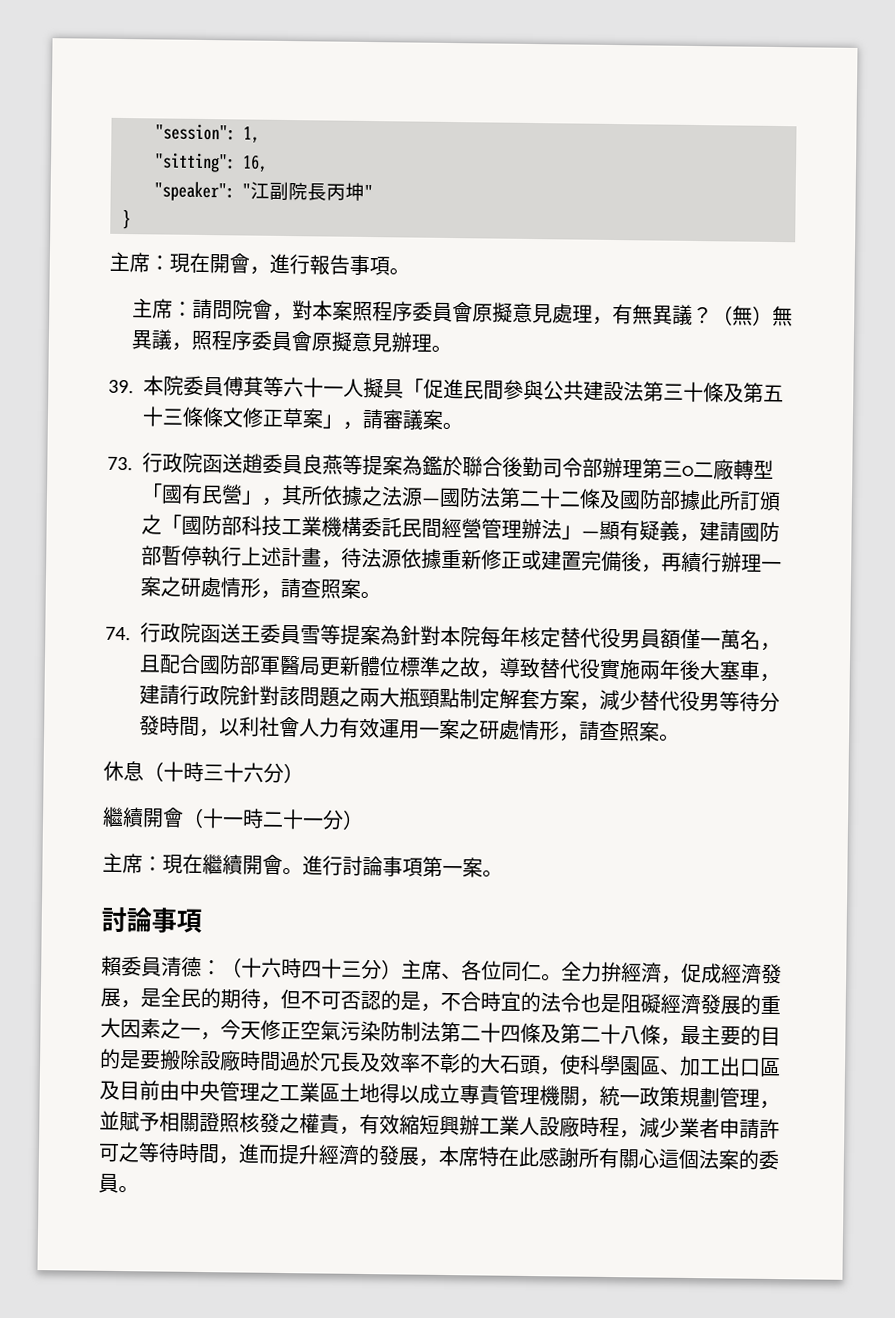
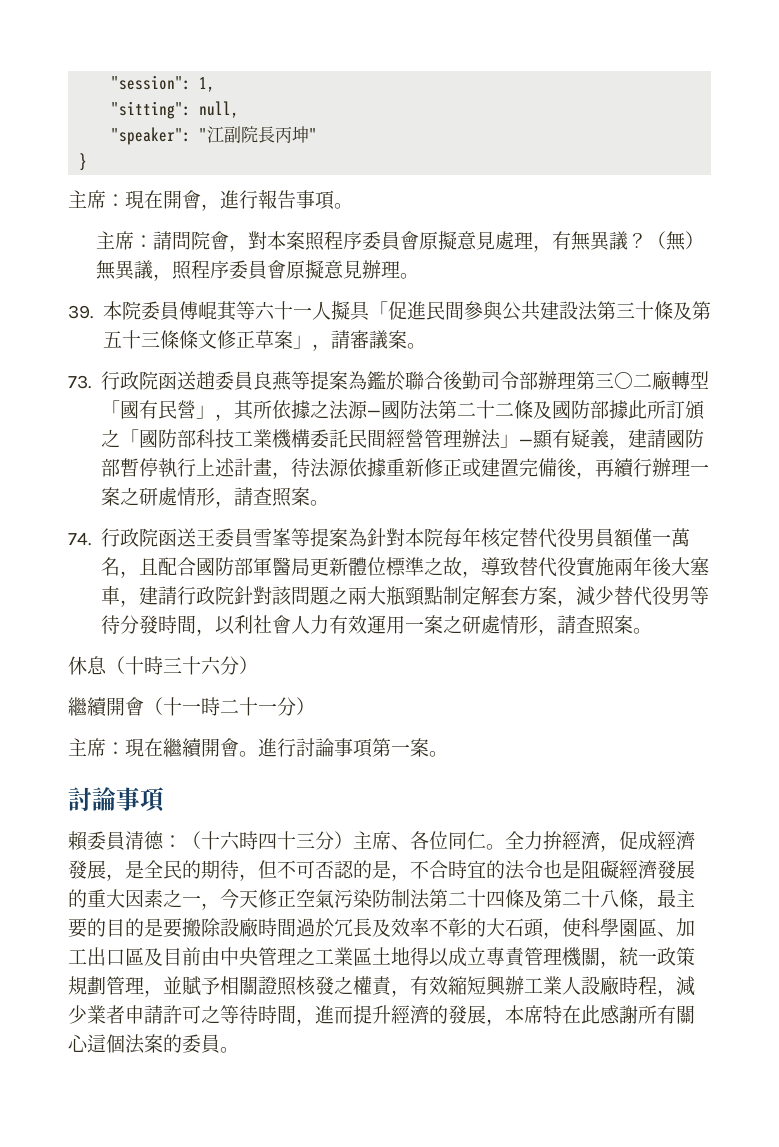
- "sitting": 16,
+ "sitting": null,
- 39.本院委員傅萁等六十一人擬具「促進民間參與公共建設法第三十條及第五十三條條文修正草案」，請審議案。
+ 39.本院委員傅崐萁等六十一人擬具「促進民間參與公共建設法第三十條及第五十三條條文修正草案」，請審議案。
- 74.行政院函送王委員雪等提案為針對本院每年核定替代役男員額僅一萬名，且配合國防部軍醫局更新體位標準之故，導致替代役實施兩年後大塞車，建請行政院針對該問題之兩大瓶頸點制定解套方案，減少替代役男等待分發時間，以利社會人力有效運用一案之研處情形，請查照案。
+ 74.行政院函送王委員雪峯等提案為針對本院每年核定替代役男員額僅一萬名，且配合國防部軍醫局更新體位標準之故，導致替代役實施兩年後大塞車，建請行政院針對該問題之兩大瓶頸點制定解套方案，減少替代役男等待分發時間，以利社會人力有效運用一案之研處情形，請查照案。

